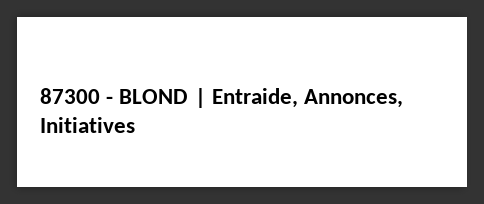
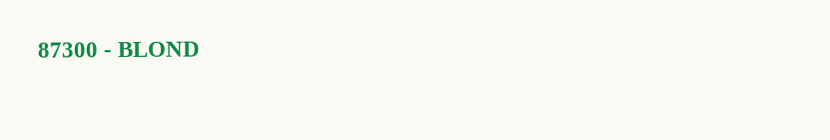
- 87300 - BLOND | Entraide, Annonces, Initiatives
+ 87300 - BLOND

